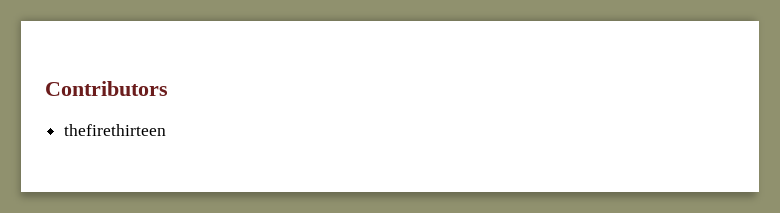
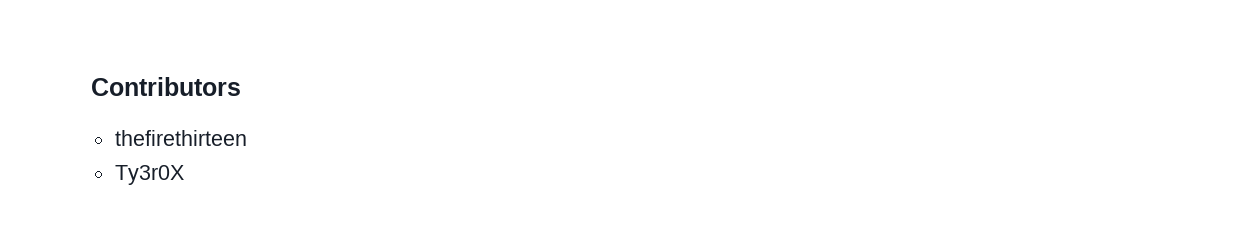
+ Ty3r0X

